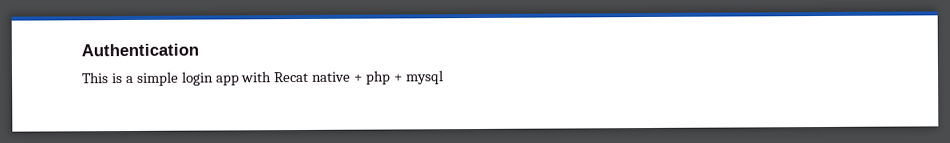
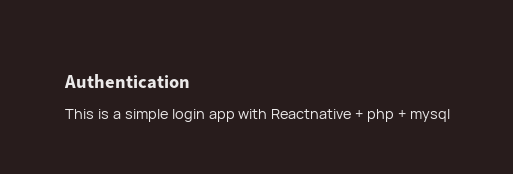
- This is a simple login app with Recat native + php + mysql
+ This is a simple login app with Reactnative + php + mysql

